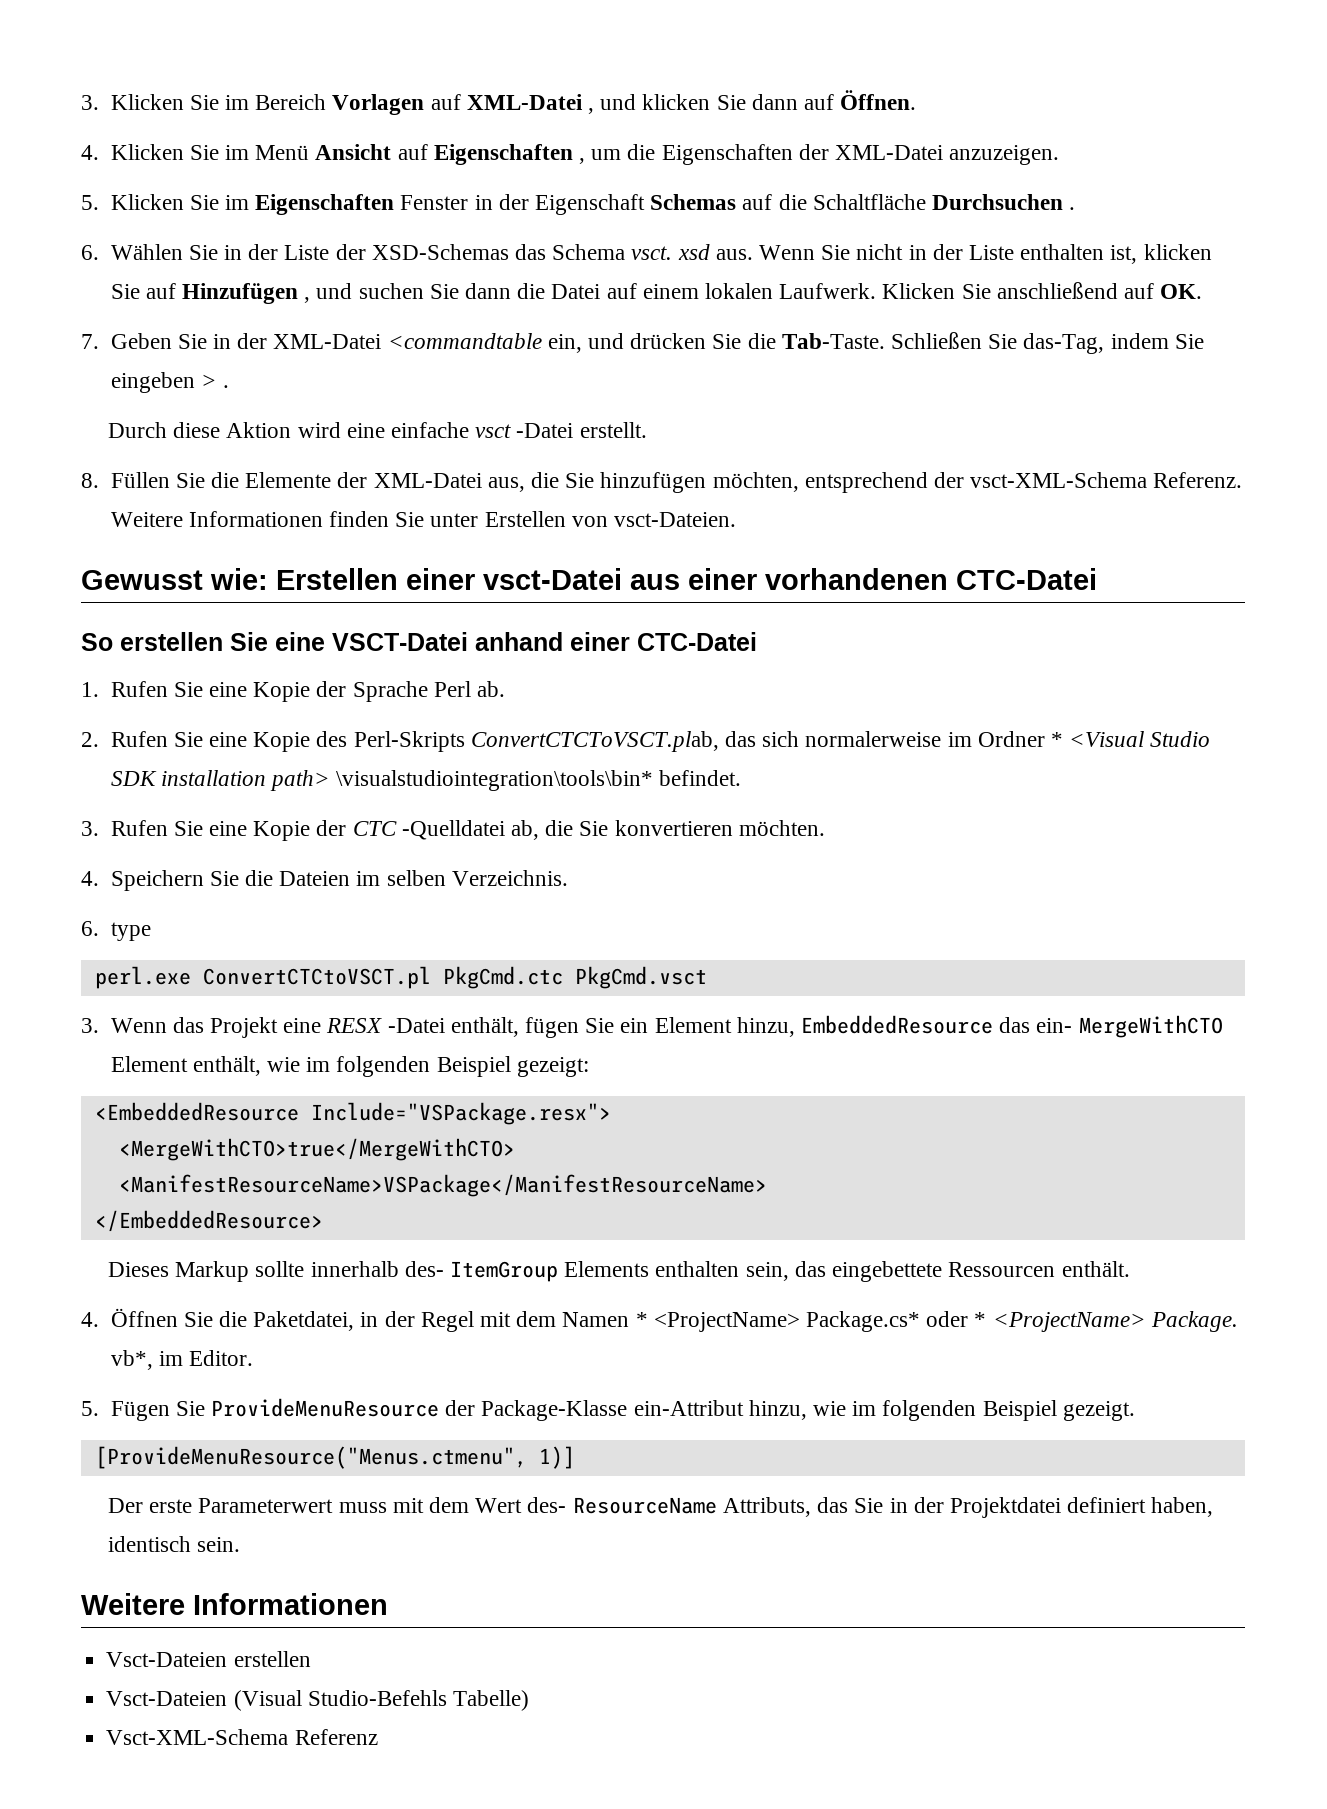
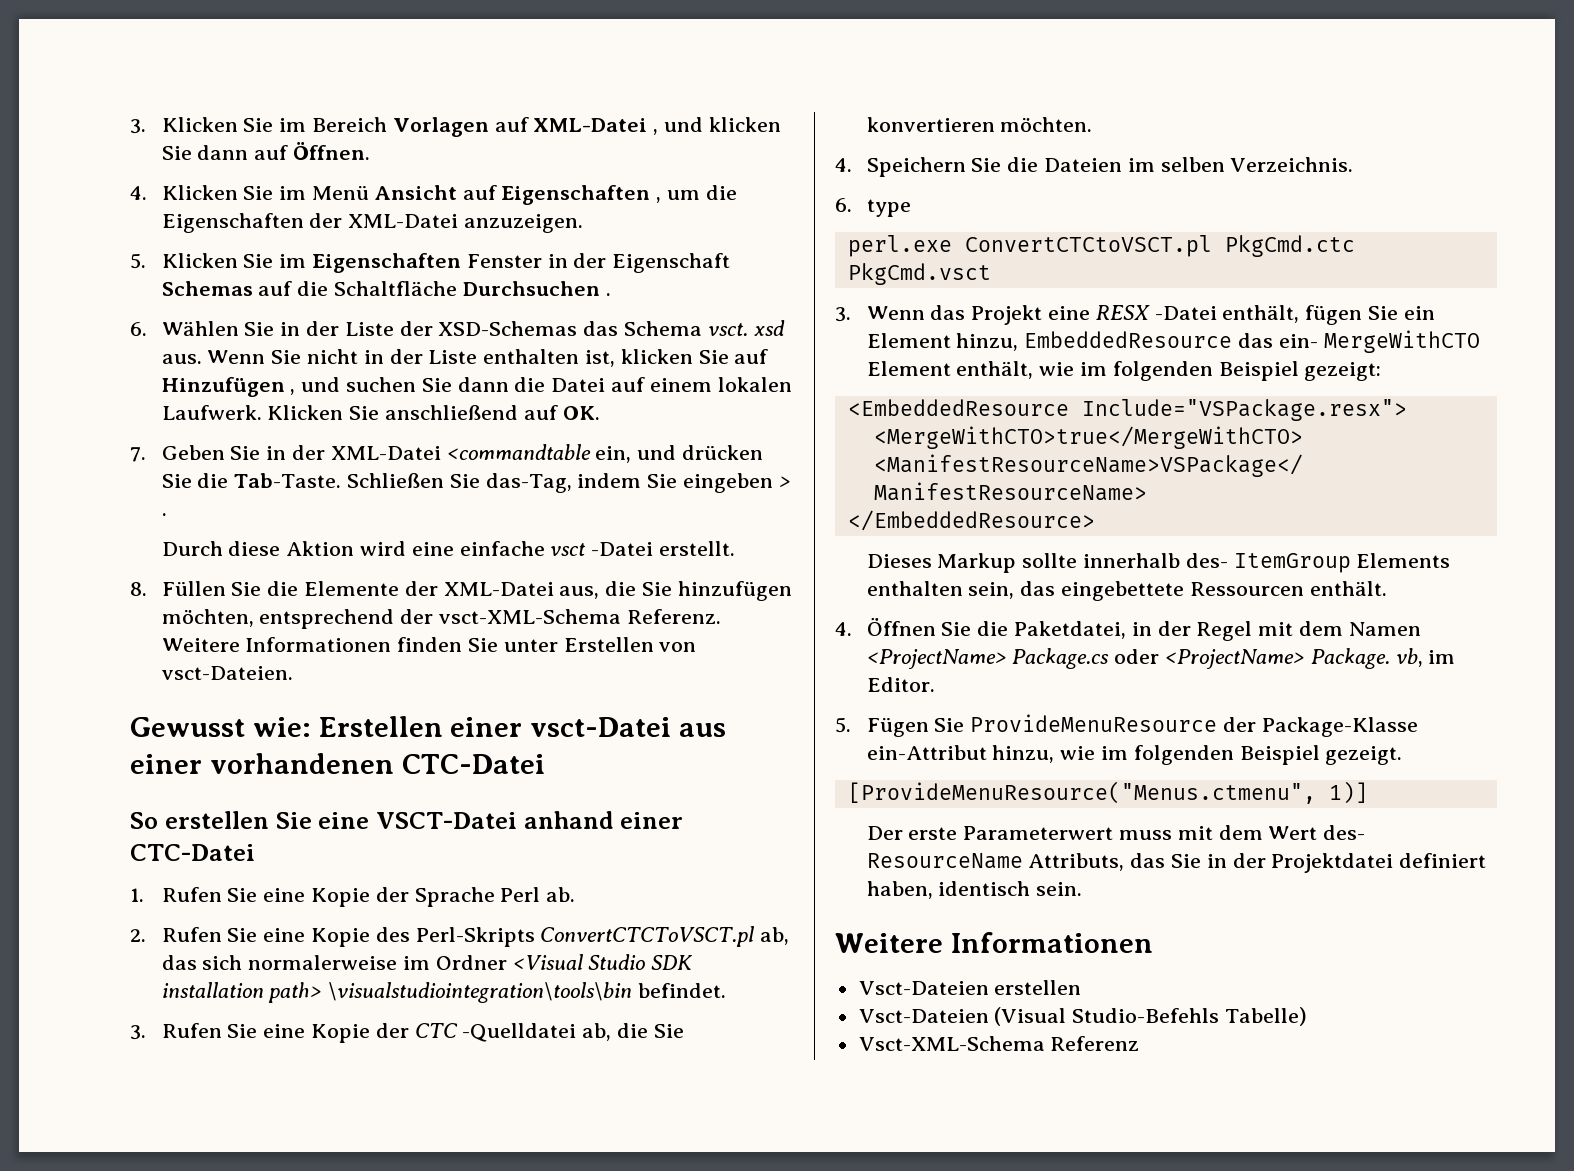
- 2. Rufen Sie eine Kopie des Perl-Skripts ConvertCTCToVSCT.plab, das sich normalerweise im Ordner * <Visual Studio SDK installation path> \visualstudiointegration\tools\bin* befindet.
+ 2. Rufen Sie eine Kopie des Perl-Skripts ConvertCTCToVSCT.pl ab, das sich normalerweise im Ordner <Visual Studio SDK installation path> \visualstudiointegration\tools\bin befindet.
- 4. Öffnen Sie die Paketdatei, in der Regel mit dem Namen * <ProjectName> Package.cs* oder * <ProjectName> Package. vb*, im Editor.
+ 4. Öffnen Sie die Paketdatei, in der Regel mit dem Namen <ProjectName> Package.cs oder <ProjectName> Package. vb, im Editor.

